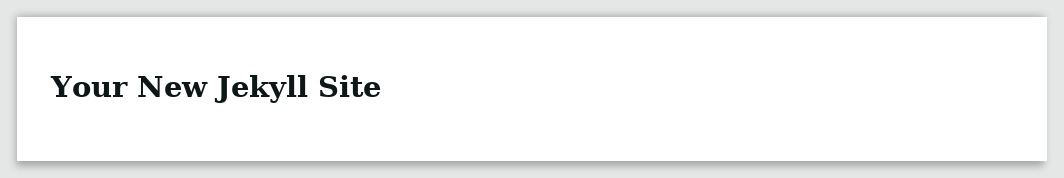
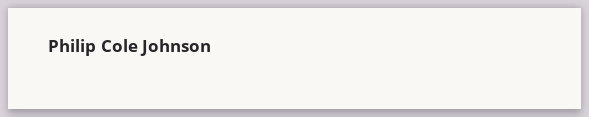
- Your New Jekyll Site
+ Philip Cole Johnson

